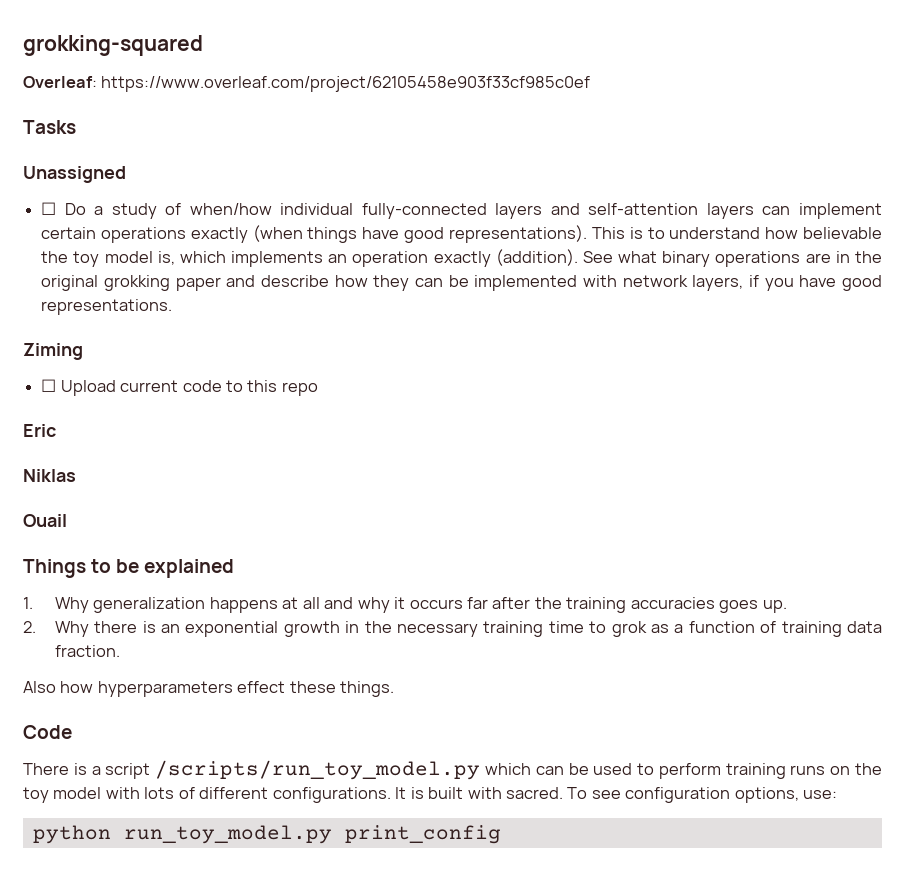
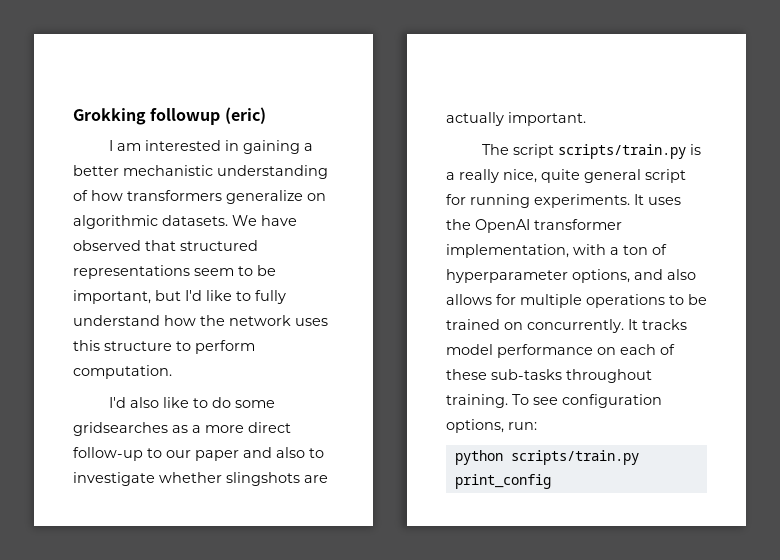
- grokking-squared
- Overleaf: https://www.overleaf.com/project/62105458e903f33cf985c0ef
- Tasks
- Unassigned
- ☐ Do a study of when/how individual fully-connected layers and self-attention layers can implement certain operations exactly (when things have good representations). This is to understand how believable the toy model is, which implements an operation exactly (addition). See what binary operations are in the original grokking paper and describe how they can be implemented with network layers, if you have good representations.
- Ziming
- ☐ Upload current code to this repo
- Eric
- Niklas
- Ouail
- Things to be explained
- 1. Why generalization happens at all and why it occurs far after the training accuracies goes up.
- 2. Why there is an exponential growth in the necessary training time to grok as a function of training data fraction.
- Also how hyperparameters effect these things.
- Code
- There is a script /scripts/run_toy_model.py which can be used to perform training runs on the toy model with lots of different configurations. It is built with sacred.
+ Grokking followup (eric)
+ I am interested in gaining a better mechanistic understanding of how transformers generalize on algorithmic datasets. We have observed that structured representations seem to be important, but I'd like to fully understand how the network uses this structure to perform computation.
+ I'd also like to do some gridsearches as a more direct follow-up to our paper and also to investigate whether slingshots are actually important.
+ The script scripts/train.py is a really nice, quite general script for running experiments. It uses the OpenAI transformer implementation, with a ton of hyperparameter options, and also allows for multiple operations to be trained on concurrently. It tracks model performance on each of these sub-tasks throughout training.
- To see configuration options, use:
+ To see configuration options, run:
- python run_toy_model.py print_config
+ python scripts/train.py print_config

